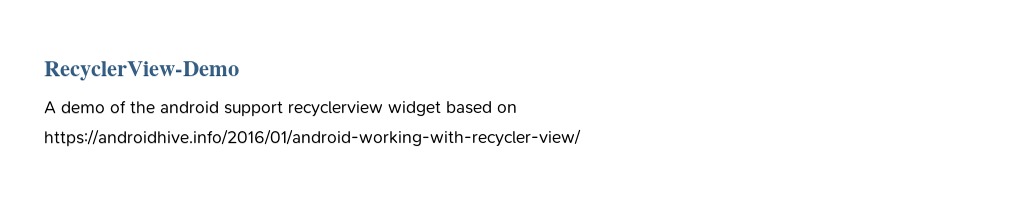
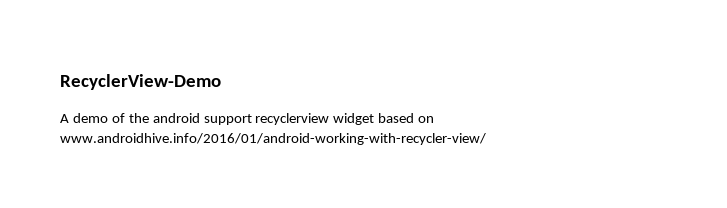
- A demo of the android support recyclerview widget based on https://androidhive.info/2016/01/android-working-with-recycler-view/
+ A demo of the android support recyclerview widget based on www.androidhive.info/2016/01/android-working-with-recycler-view/

